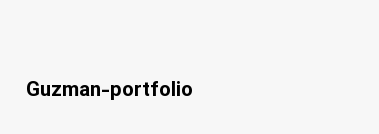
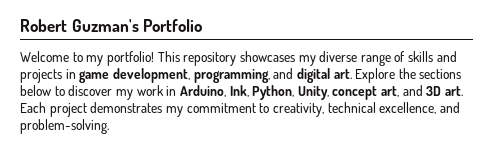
- Guzman-portfolio
+ Robert Guzman's Portfolio
+ Welcome to my portfolio! This repository showcases my diverse range of skills and projects in game development, programming, and digital art. Explore the sections below to discover my work in Arduino, Ink, Python, Unity, concept art, and 3D art. Each project demonstrates my commitment to creativity, technical excellence, and problem-solving.

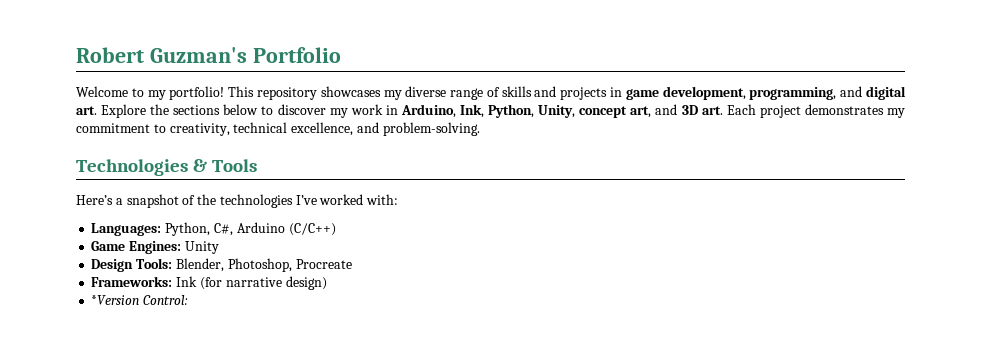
+ Technologies & Tools
+ Here’s a snapshot of the technologies I’ve worked with:
+ Languages: Python, C#, Arduino (C/C++)
+ Game Engines: Unity
+ Design Tools: Blender, Photoshop, Procreate
+ Frameworks: Ink (for narrative design)
+ *Version Control:

